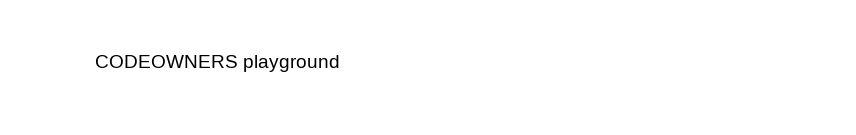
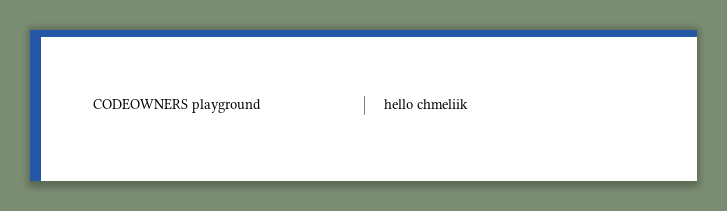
+ hello chmeliik

